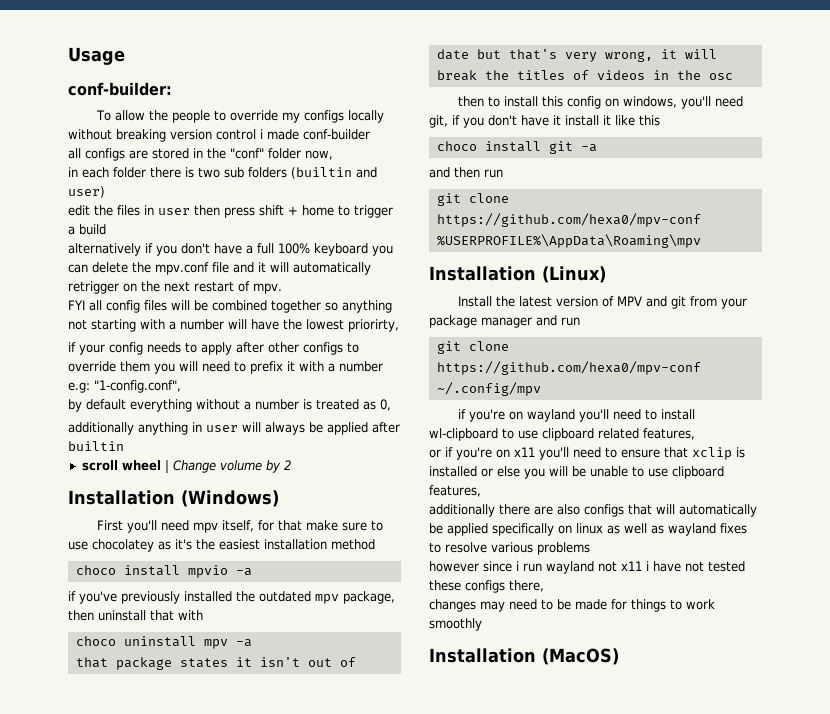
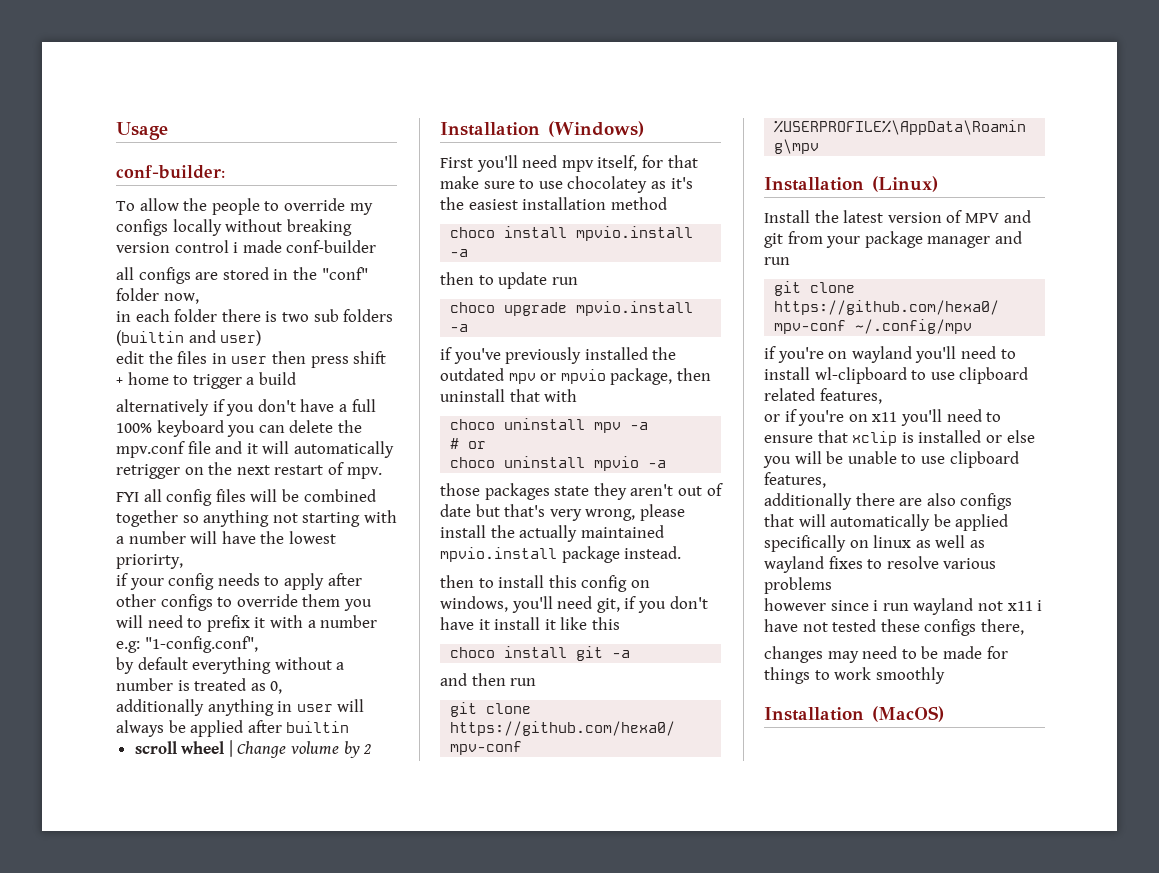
- choco install mpvio -a
+ choco install mpvio.install -a
+ then to update run
+ choco upgrade mpvio.install -a
- if you've previously installed the outdated mpv package, then uninstall that with
+ if you've previously installed the outdated mpv or mpvio package, then uninstall that with
- that package states it isn't out of date but that's very wrong, it will break the titles of videos in the osc
+ # or
+ choco uninstall mpvio -a
+ those packages state they aren't out of date but that's very wrong, please install the actually maintained mpvio.install package instead.

